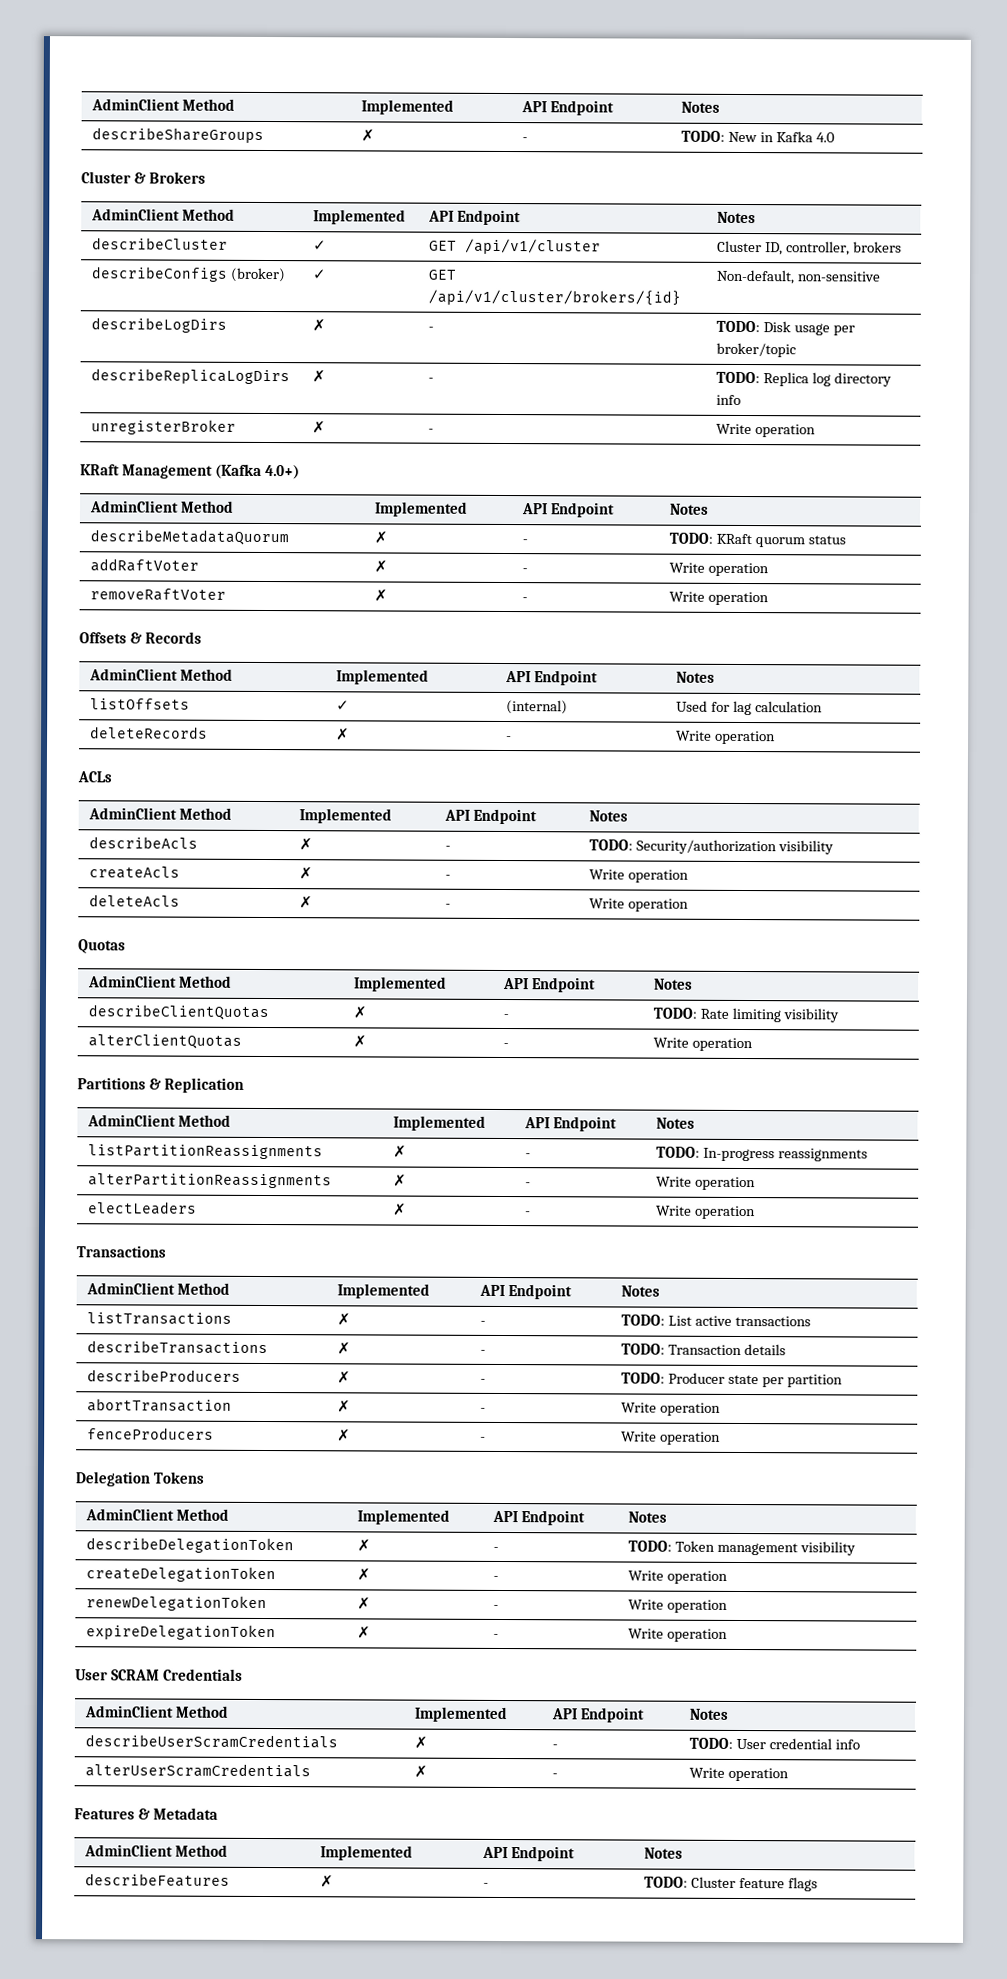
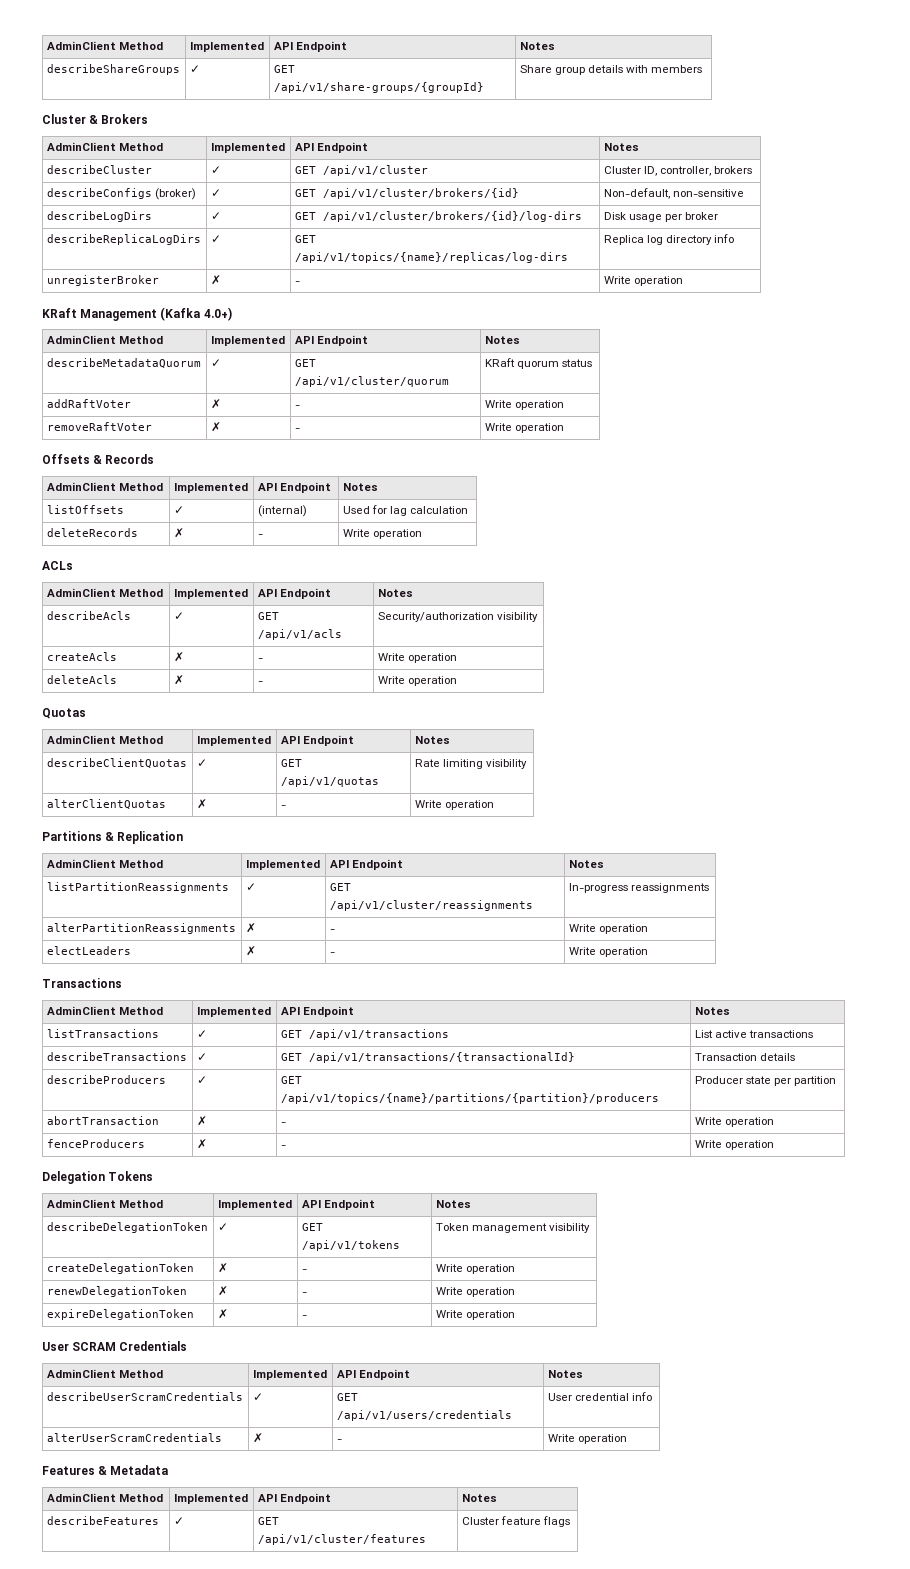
- describeShareGroups | ✗ | - | TODO: New in Kafka 4.0
+ describeShareGroups | ✓ | GET /api/v1/share-groups/{groupId} | Share group details with members
- describeLogDirs | ✗ | - | TODO: Disk usage per broker/topic
+ describeLogDirs | ✓ | GET /api/v1/cluster/brokers/{id}/log-dirs | Disk usage per broker
- describeReplicaLogDirs | ✗ | - | TODO: Replica log directory info
+ describeReplicaLogDirs | ✓ | GET /api/v1/topics/{name}/replicas/log-dirs | Replica log directory info
- describeMetadataQuorum | ✗ | - | TODO: KRaft quorum status
+ describeMetadataQuorum | ✓ | GET /api/v1/cluster/quorum | KRaft quorum status
- describeAcls | ✗ | - | TODO: Security/authorization visibility
+ describeAcls | ✓ | GET /api/v1/acls | Security/authorization visibility
- describeClientQuotas | ✗ | - | TODO: Rate limiting visibility
+ describeClientQuotas | ✓ | GET /api/v1/quotas | Rate limiting visibility
- listPartitionReassignments | ✗ | - | TODO: In-progress reassignments
+ listPartitionReassignments | ✓ | GET /api/v1/cluster/reassignments | In-progress reassignments
- listTransactions | ✗ | - | TODO: List active transactions
+ listTransactions | ✓ | GET /api/v1/transactions | List active transactions
- describeTransactions | ✗ | - | TODO: Transaction details
+ describeTransactions | ✓ | GET /api/v1/transactions/{transactionalId} | Transaction details
- describeProducers | ✗ | - | TODO: Producer state per partition
+ describeProducers | ✓ | GET /api/v1/topics/{name}/partitions/{partition}/producers | Producer state per partition
- describeDelegationToken | ✗ | - | TODO: Token management visibility
+ describeDelegationToken | ✓ | GET /api/v1/tokens | Token management visibility
- describeUserScramCredentials | ✗ | - | TODO: User credential info
+ describeUserScramCredentials | ✓ | GET /api/v1/users/credentials | User credential info
- describeFeatures | ✗ | - | TODO: Cluster feature flags
+ describeFeatures | ✓ | GET /api/v1/cluster/features | Cluster feature flags

